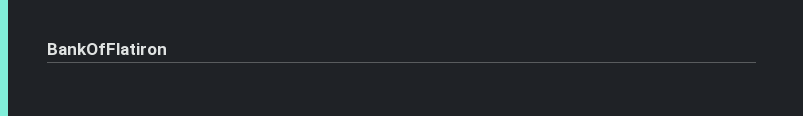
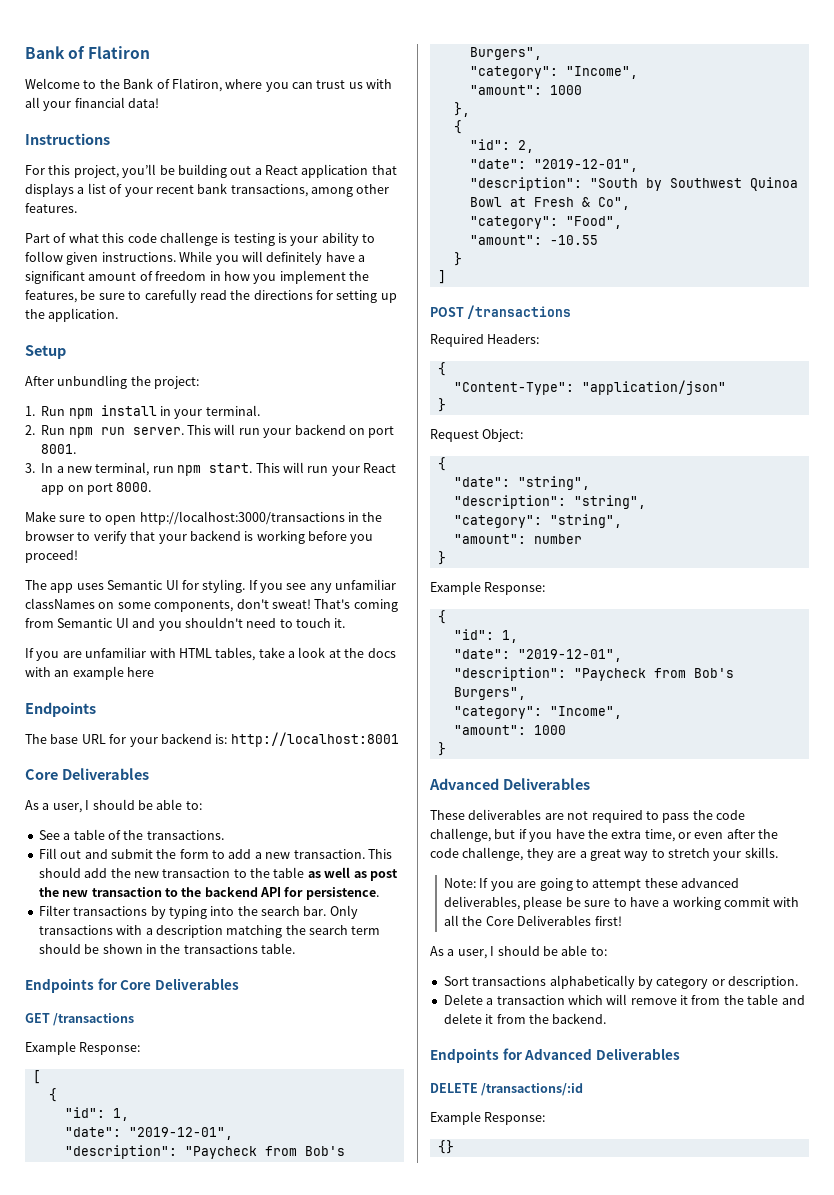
- BankOfFlatiron
+ Bank of Flatiron
+ Welcome to the Bank of Flatiron, where you can trust us with all your financial data!
+ Instructions
+ For this project, you’ll be building out a React application that displays a list of your recent bank transactions, among other features.
+ Part of what this code challenge is testing is your ability to follow given instructions. While you will definitely have a significant amount of freedom in how you implement the features, be sure to carefully read the directions for setting up the application.
+ Setup
+ After unbundling the project:
+ 1. Run npm install in your terminal.
+ 2. Run npm run server. This will run your backend on port 8001.
+ 3. In a new terminal, run npm start. This will run your React app on port 8000.
+ Make sure to open http://localhost:3000/transactions in the browser to verify that your backend is working before you proceed!
+ The app uses Semantic UI for styling. If you see any unfamiliar classNames on some components, don't sweat! That's coming from Semantic UI and you shouldn't need to touch it.
+ If you are unfamiliar with HTML tables, take a look at the docs with an example here
+ Endpoints
+ The base URL for your backend is: http://localhost:8001
+ Core Deliverables
+ As a user, I should be able to:
+ See a table of the transactions.
+ Fill out and submit the form to add a new transaction. This should add the new transaction to the table as well as post the new transaction to the backend API for persistence.
+ Filter transactions by typing into the search bar. Only transactions with a description matching the search term should be shown in the transactions table.
+ Endpoints for Core Deliverables
+ GET /transactions
+ Example Response:
+ [
+ {
+ "id": 1,
+ "date": "2019-12-01",
+ "description": "Paycheck from Bob's Burgers",
+ "category": "Income",
+ "amount": 1000
+ },
+ {
+ "id": 2,
+ "date": "2019-12-01",
+ "description": "South by Southwest Quinoa Bowl at Fresh & Co",
+ "category": "Food",
+ "amount": -10.55
+ }
+ ]
+ POST /transactions
+ Required Headers:
+ {
+ "Content-Type": "application/json"
+ }
+ Request Object:
+ {
+ "date": "string",
+ "description": "string",
+ "category": "string",
+ "amount": number
+ }
+ Example Response:
+ {
+ "id": 1,
+ "date": "2019-12-01",
+ "description": "Paycheck from Bob's Burgers",
+ "category": "Income",
+ "amount": 1000
+ }
+ Advanced Deliverables
+ These deliverables are not required to pass the code challenge, but if you have the extra time, or even after the code challenge, they are a great way to stretch your skills.
+ Note: If you are going to attempt these advanced deliverables, please be sure to have a working commit with all the Core Deliverables first!
+ As a user, I should be able to:
+ Sort transactions alphabetically by category or description.
+ Delete a transaction which will remove it from the table and delete it from the backend.
+ Endpoints for Advanced Deliverables
+ DELETE /transactions/:id
+ Example Response:
+ {}

